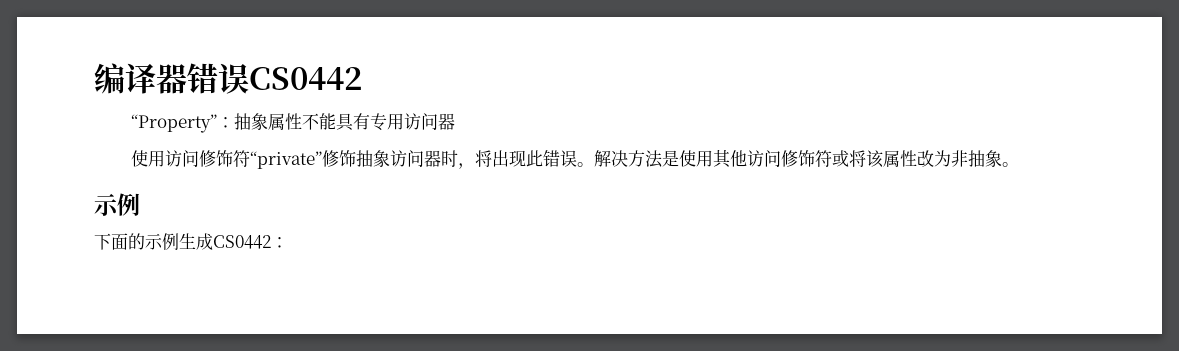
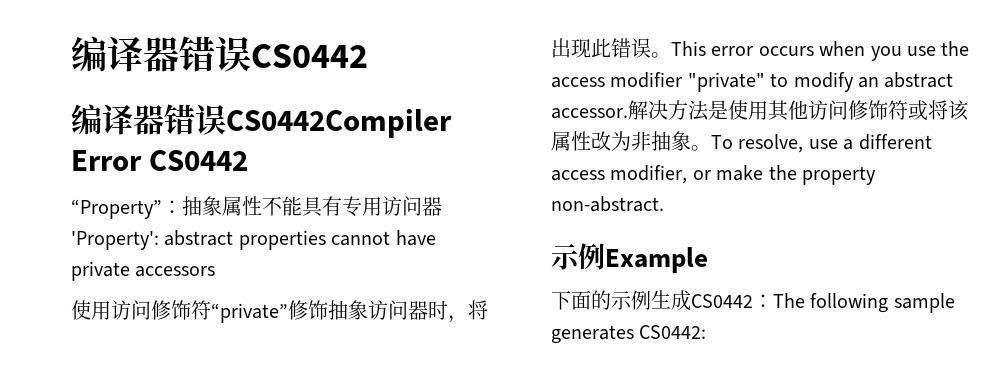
+ 编译器错误CS0442Compiler Error CS0442
- “Property”：抽象属性不能具有专用访问器
+ “Property”：抽象属性不能具有专用访问器'Property': abstract properties cannot have private accessors
+ This error occurs when you use the access modifier "private" to modify an abstract accessor.
- 解决方法是使用其他访问修饰符或将该属性改为非抽象。
- 示例
+ 解决方法是使用其他访问修饰符或将该属性改为非抽象。To resolve, use a different access modifier, or make the property non-abstract.
+ 示例Example
- 下面的示例生成CS0442：
+ 下面的示例生成CS0442：The following sample generates CS0442:

